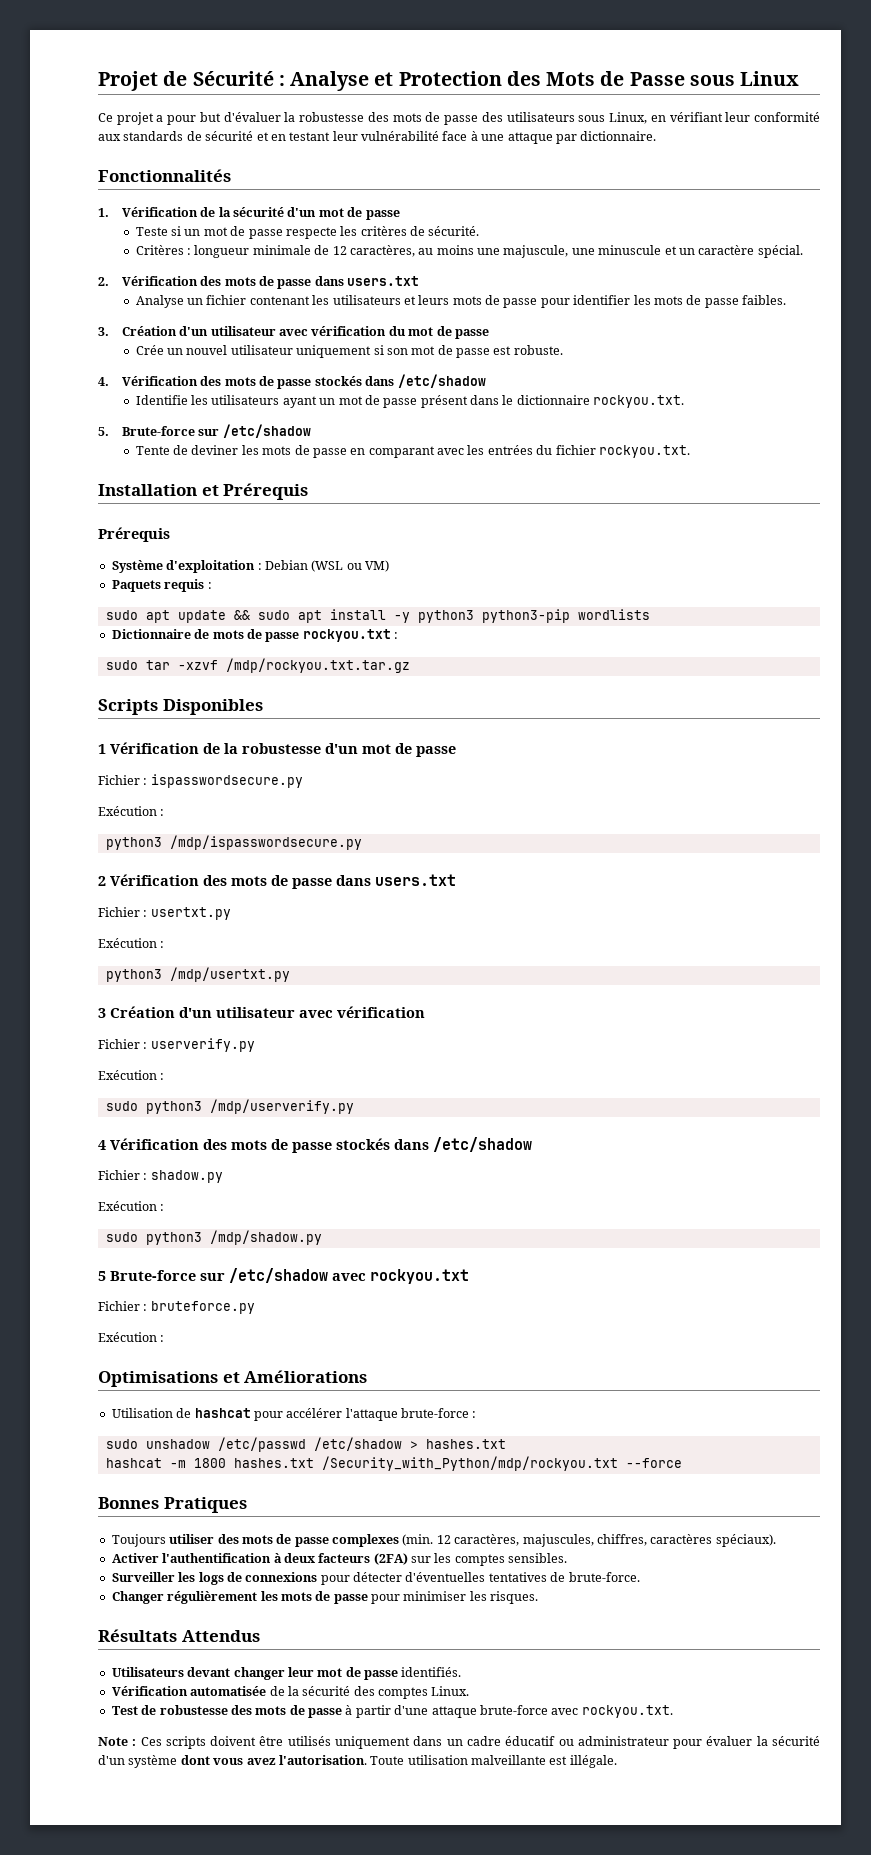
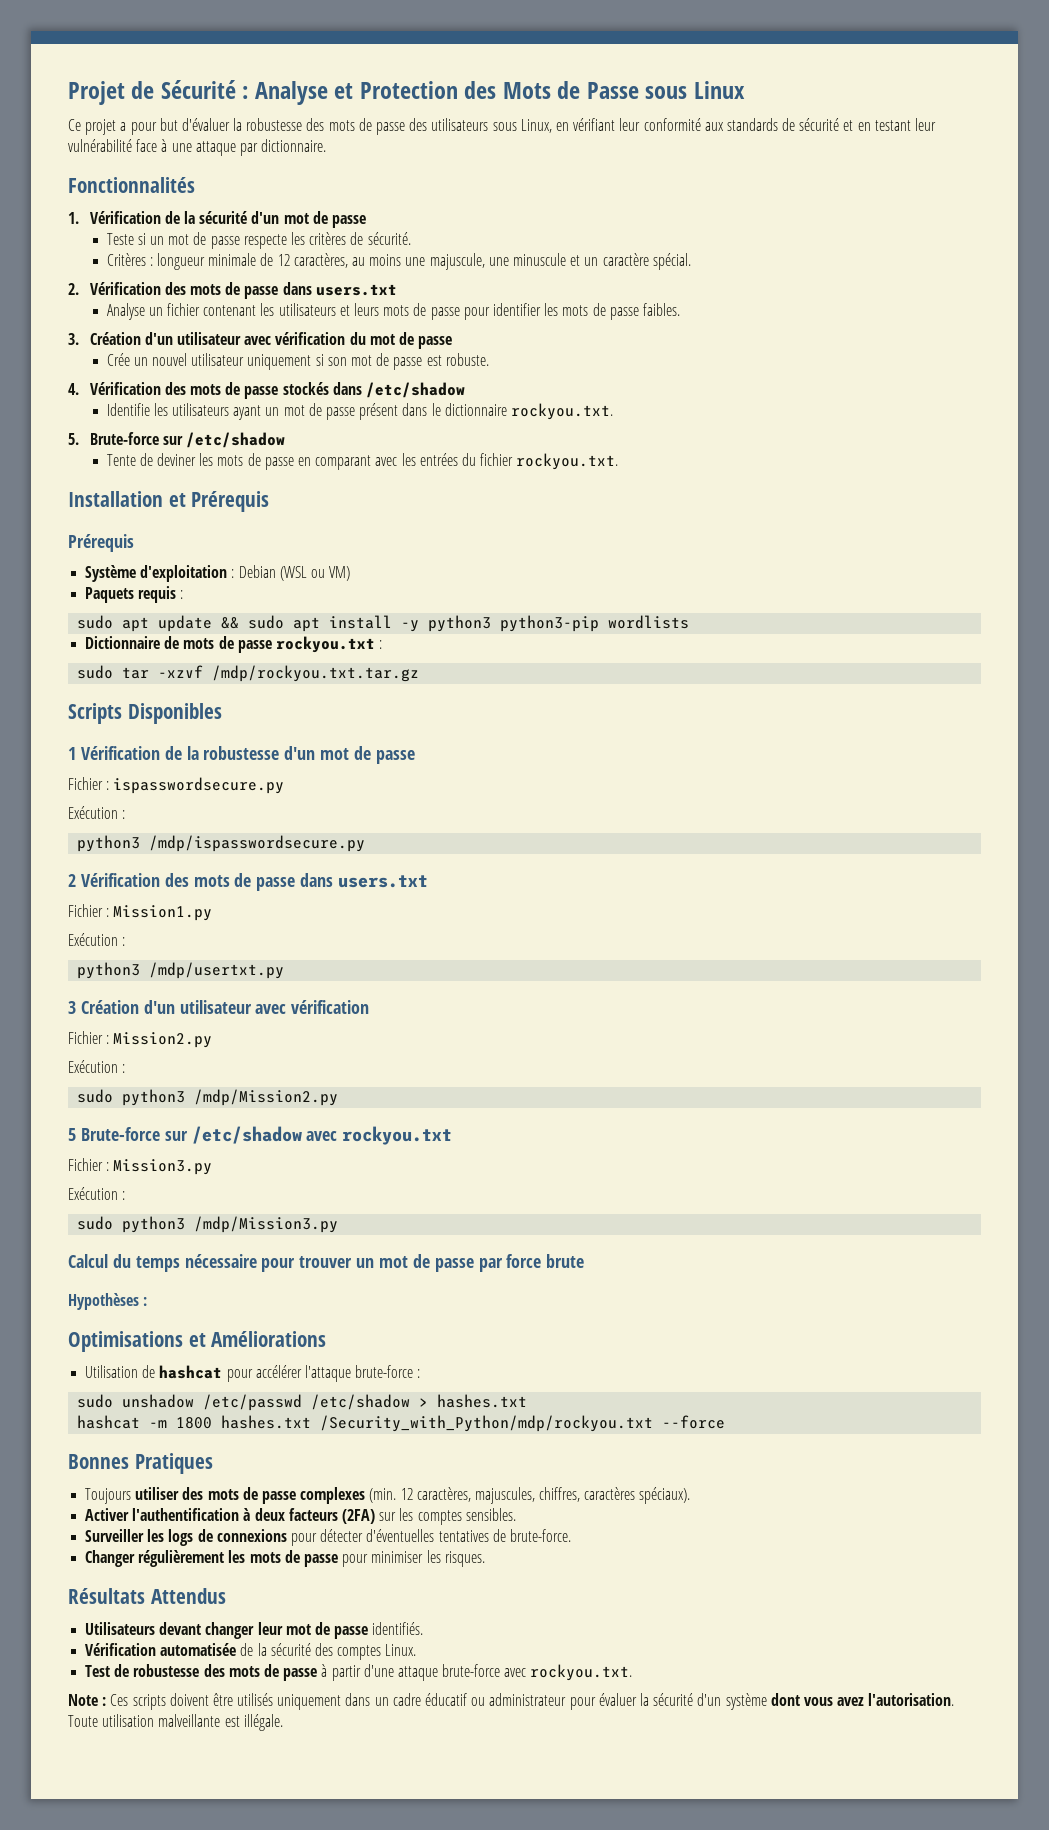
- Fichier : usertxt.py
+ Fichier : Mission1.py
- Fichier : userverify.py
+ Fichier : Mission2.py
  Exécution :
- sudo python3 /mdp/userverify.py
- 4 Vérification des mots de passe stockés dans /etc/shadow
- Fichier : shadow.py
- Exécution :
- sudo python3 /mdp/shadow.py
+ sudo python3 /mdp/Mission2.py
- Fichier : bruteforce.py
+ Fichier : Mission3.py
  Exécution :
+ sudo python3 /mdp/Mission3.py
+ Calcul du temps nécessaire pour trouver un mot de passe par force brute
+ Hypothèses :

